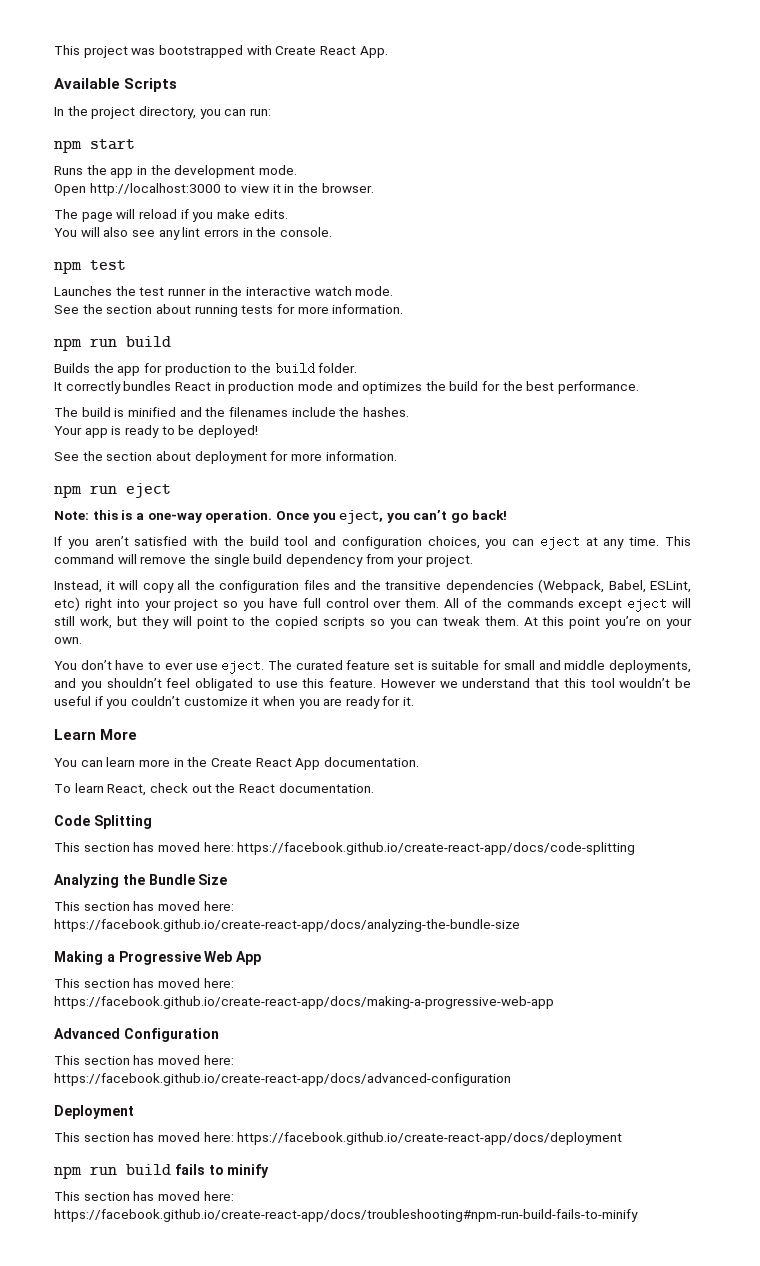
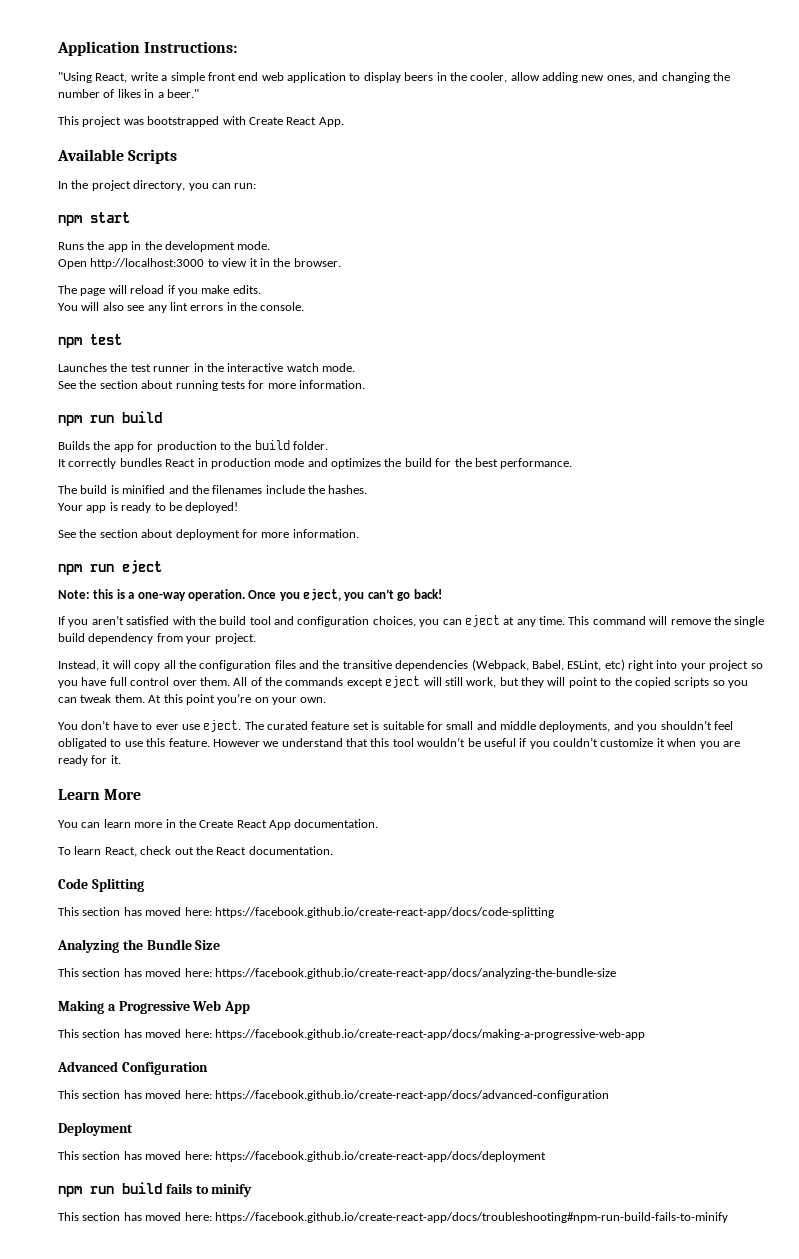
+ Application Instructions:
+ "Using React, write a simple front end web application to display beers in the cooler, allow adding new ones, and changing the number of likes in a beer."

